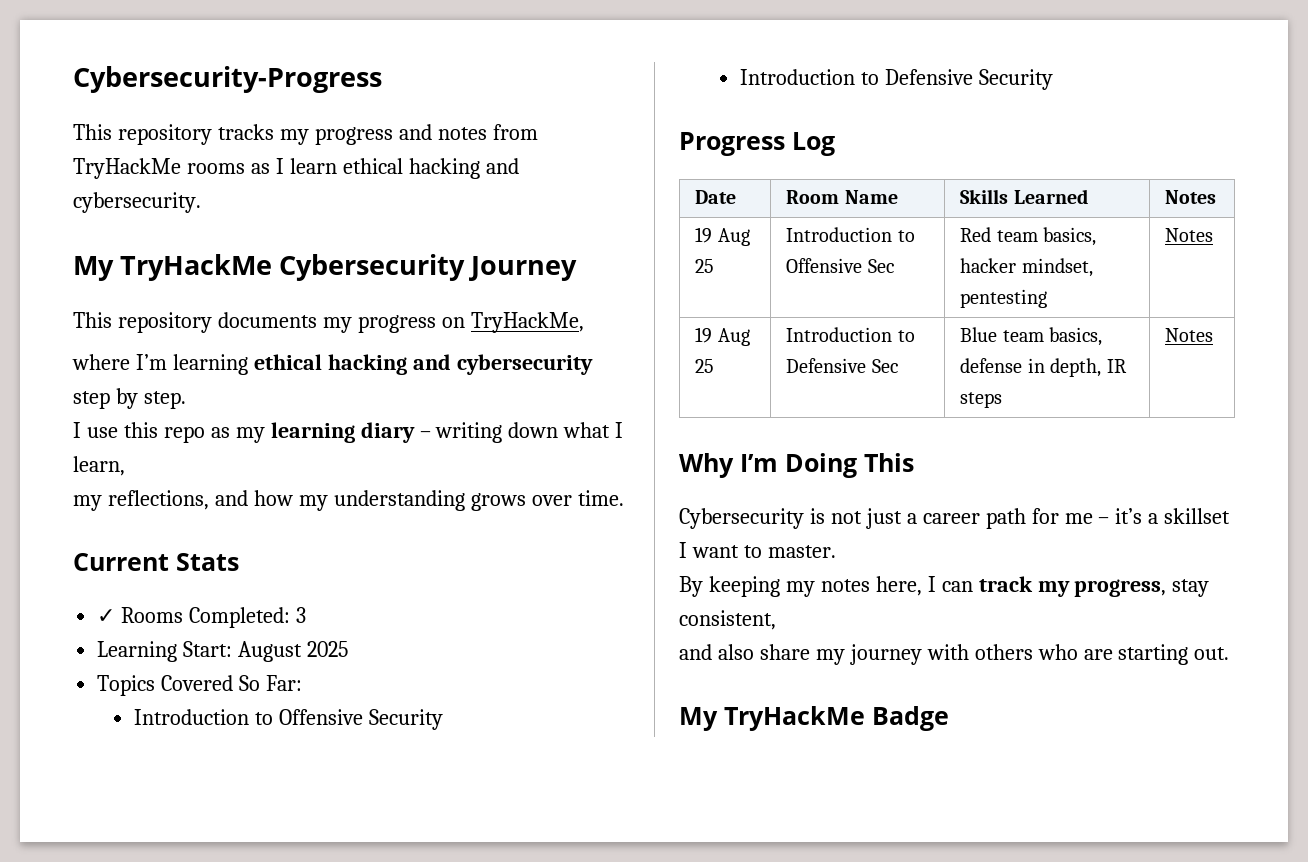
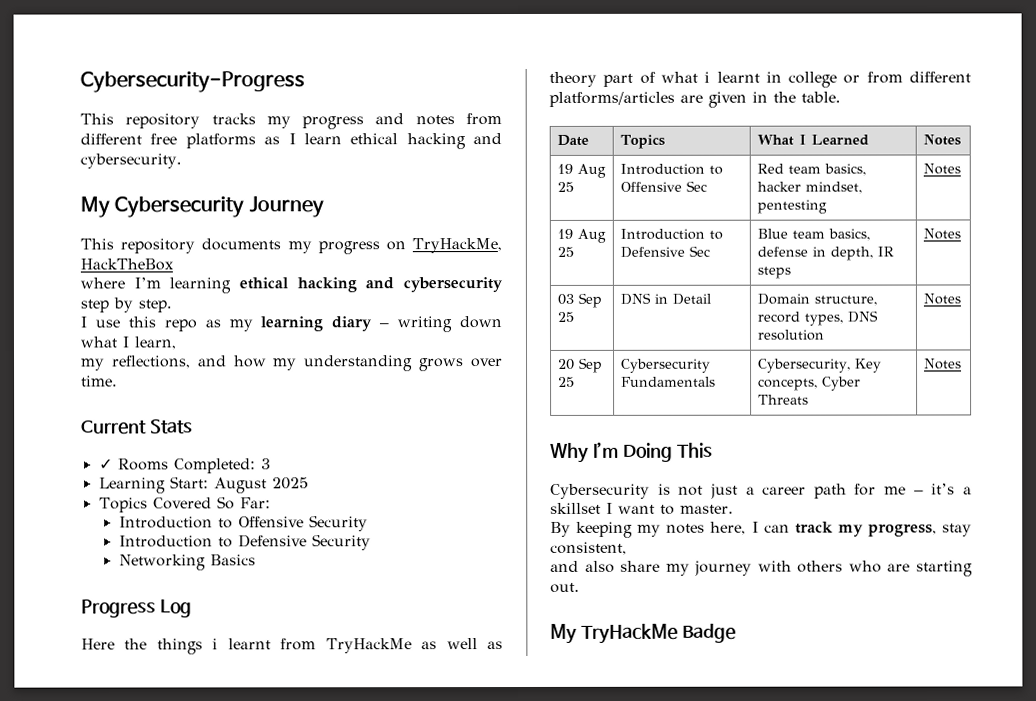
- This repository tracks my progress and notes from TryHackMe rooms as I learn ethical hacking and cybersecurity.
+ This repository tracks my progress and notes from different free platforms as I learn ethical hacking and cybersecurity.
- My TryHackMe Cybersecurity Journey
+ My Cybersecurity Journey
- This repository documents my progress on TryHackMe,
+ This repository documents my progress on TryHackMe, HackTheBox
+ Networking Basics
- Date | Room Name | Skills Learned | Notes
+ Here the things i learnt from TryHackMe as well as theory part of what i learnt in college or from different platforms/articles are given in the table.
+ Date | Topics | What I Learned | Notes
+ 03 Sep 25 | DNS in Detail | Domain structure, record types, DNS resolution | Notes
+ 20 Sep 25 | Cybersecurity Fundamentals | Cybersecurity, Key concepts, Cyber Threats | Notes

